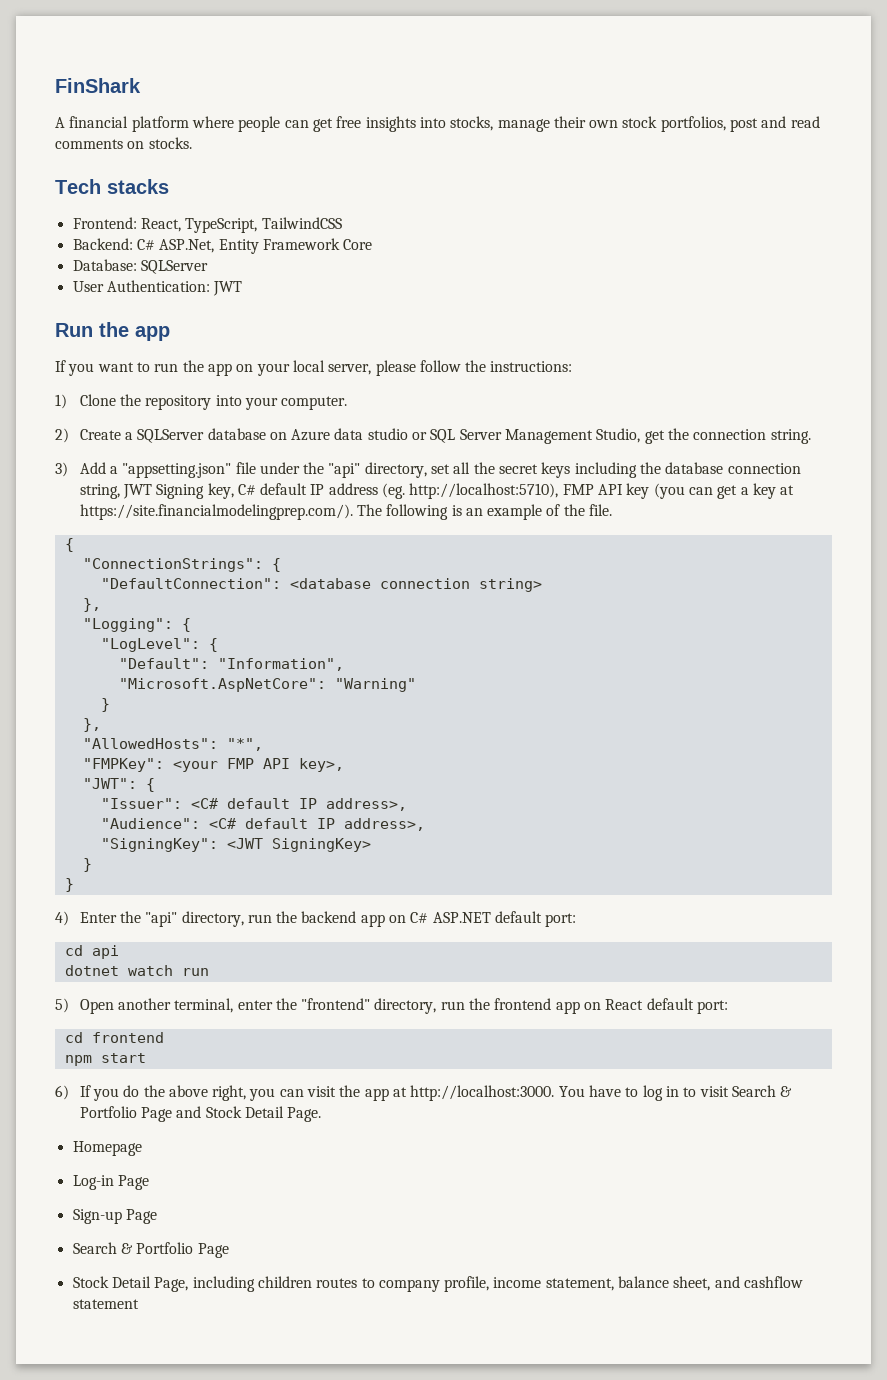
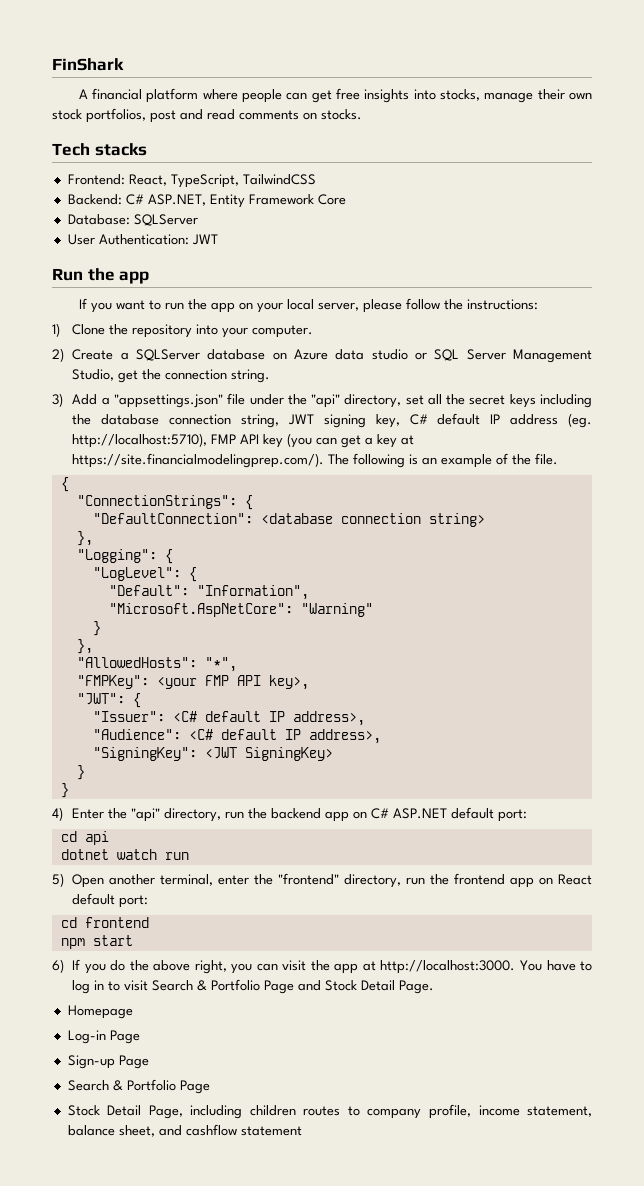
- Backend: C# ASP.Net, Entity Framework Core
+ Backend: C# ASP.NET, Entity Framework Core
- 3) Add a "appsetting.json" file under the "api" directory, set all the secret keys including the database connection string, JWT Signing key, C# default IP address (eg. http://localhost:5710), FMP API key (you can get a key at https://site.financialmodelingprep.com/). The following is an example of the file.
+ 3) Add a "appsettings.json" file under the "api" directory, set all the secret keys including the database connection string, JWT signing key, C# default IP address (eg. http://localhost:5710), FMP API key (you can get a key at https://site.financialmodelingprep.com/). The following is an example of the file.

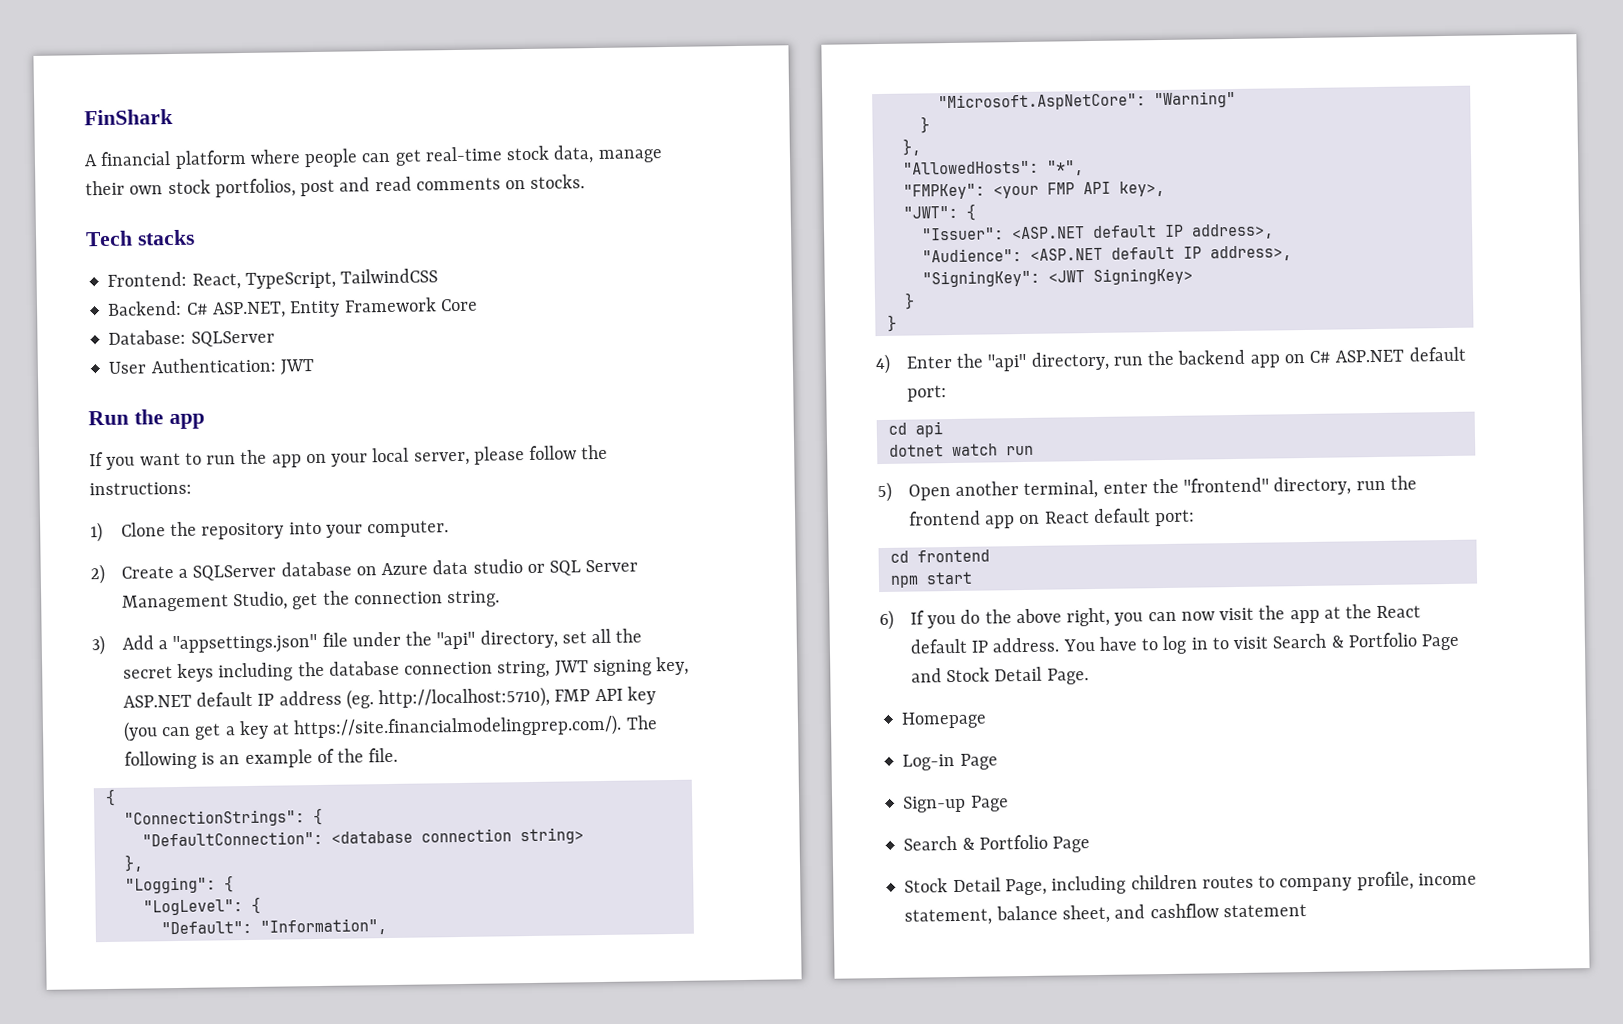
- A financial platform where people can get free insights into stocks, manage their own stock portfolios, post and read comments on stocks.
+ A financial platform where people can get real-time stock data, manage their own stock portfolios, post and read comments on stocks.
- 3) Add a "appsettings.json" file under the "api" directory, set all the secret keys including the database connection string, JWT signing key, C# default IP address (eg. http://localhost:5710), FMP API key (you can get a key at https://site.financialmodelingprep.com/). The following is an example of the file.
+ 3) Add a "appsettings.json" file under the "api" directory, set all the secret keys including the database connection string, JWT signing key, ASP.NET default IP address (eg. http://localhost:5710), FMP API key (you can get a key at https://site.financialmodelingprep.com/). The following is an example of the file.
- "Issuer": <C# default IP address>,
+ "Issuer": <ASP.NET default IP address>,
- "Audience": <C# default IP address>,
+ "Audience": <ASP.NET default IP address>,
- 6) If you do the above right, you can visit the app at http://localhost:3000.
+ 6) If you do the above right, you can now visit the app at the React default IP address.

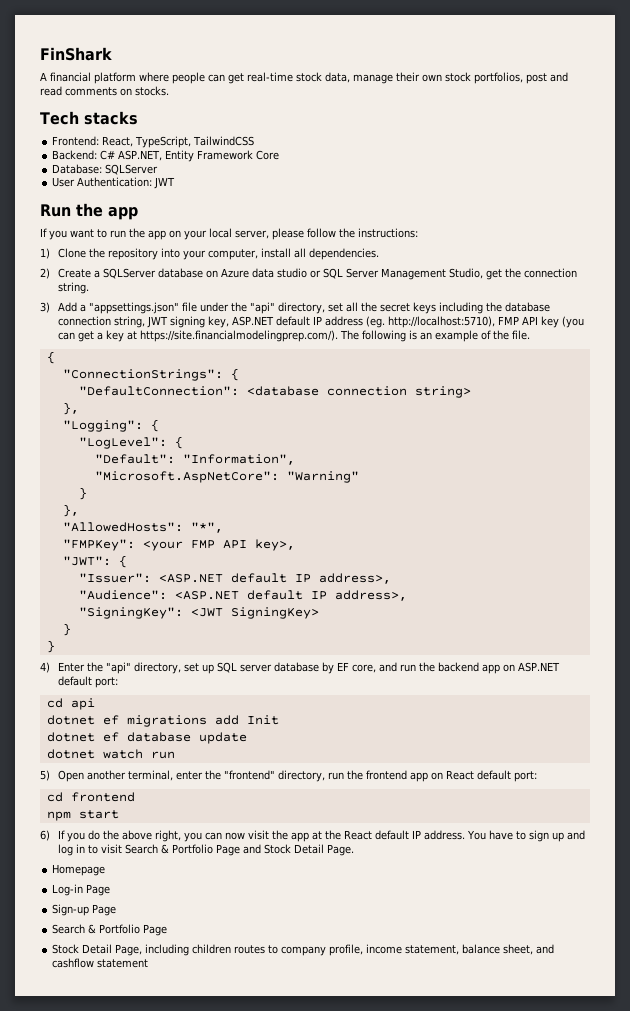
- 1) Clone the repository into your computer.
+ 1) Clone the repository into your computer, install all dependencies.
- 4) Enter the "api" directory, run the backend app on C# ASP.NET default port:
+ 4) Enter the "api" directory, set up SQL server database by EF core, and run the backend app on ASP.NET default port:
+ dotnet ef migrations add Init
+ dotnet ef database update
- You have to log in to visit Search & Portfolio Page and Stock Detail Page.
+ You have to sign up and log in to visit Search & Portfolio Page and Stock Detail Page.

